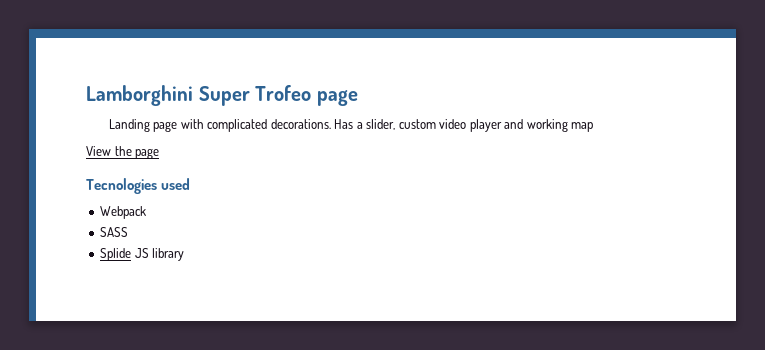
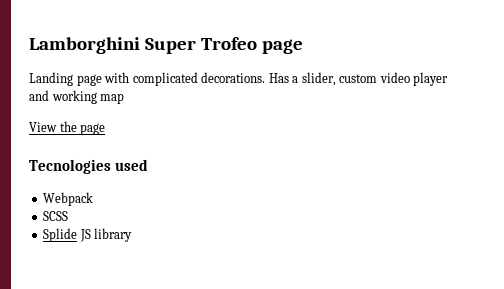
- SASS
+ SCSS

